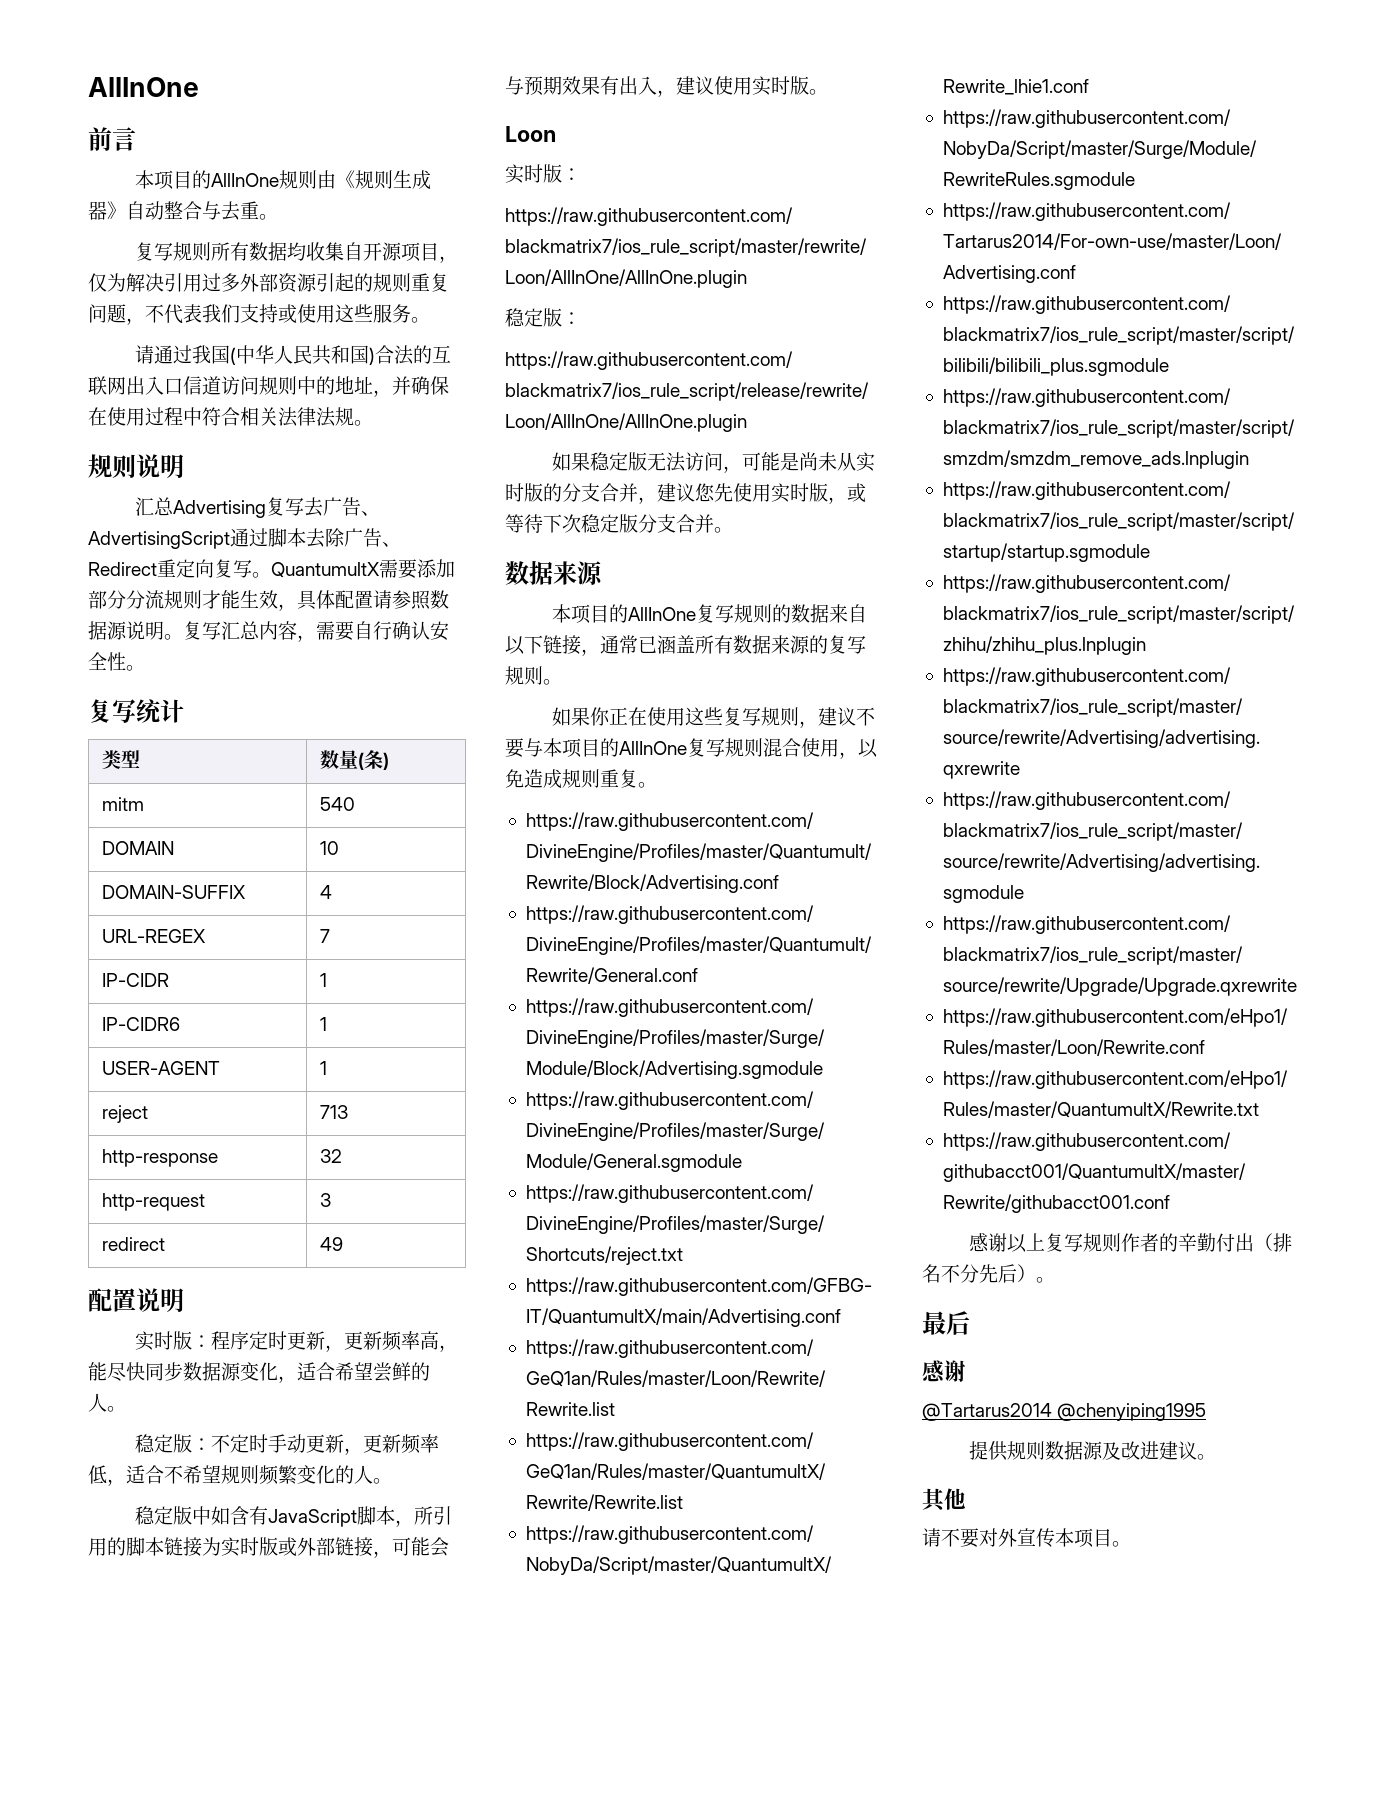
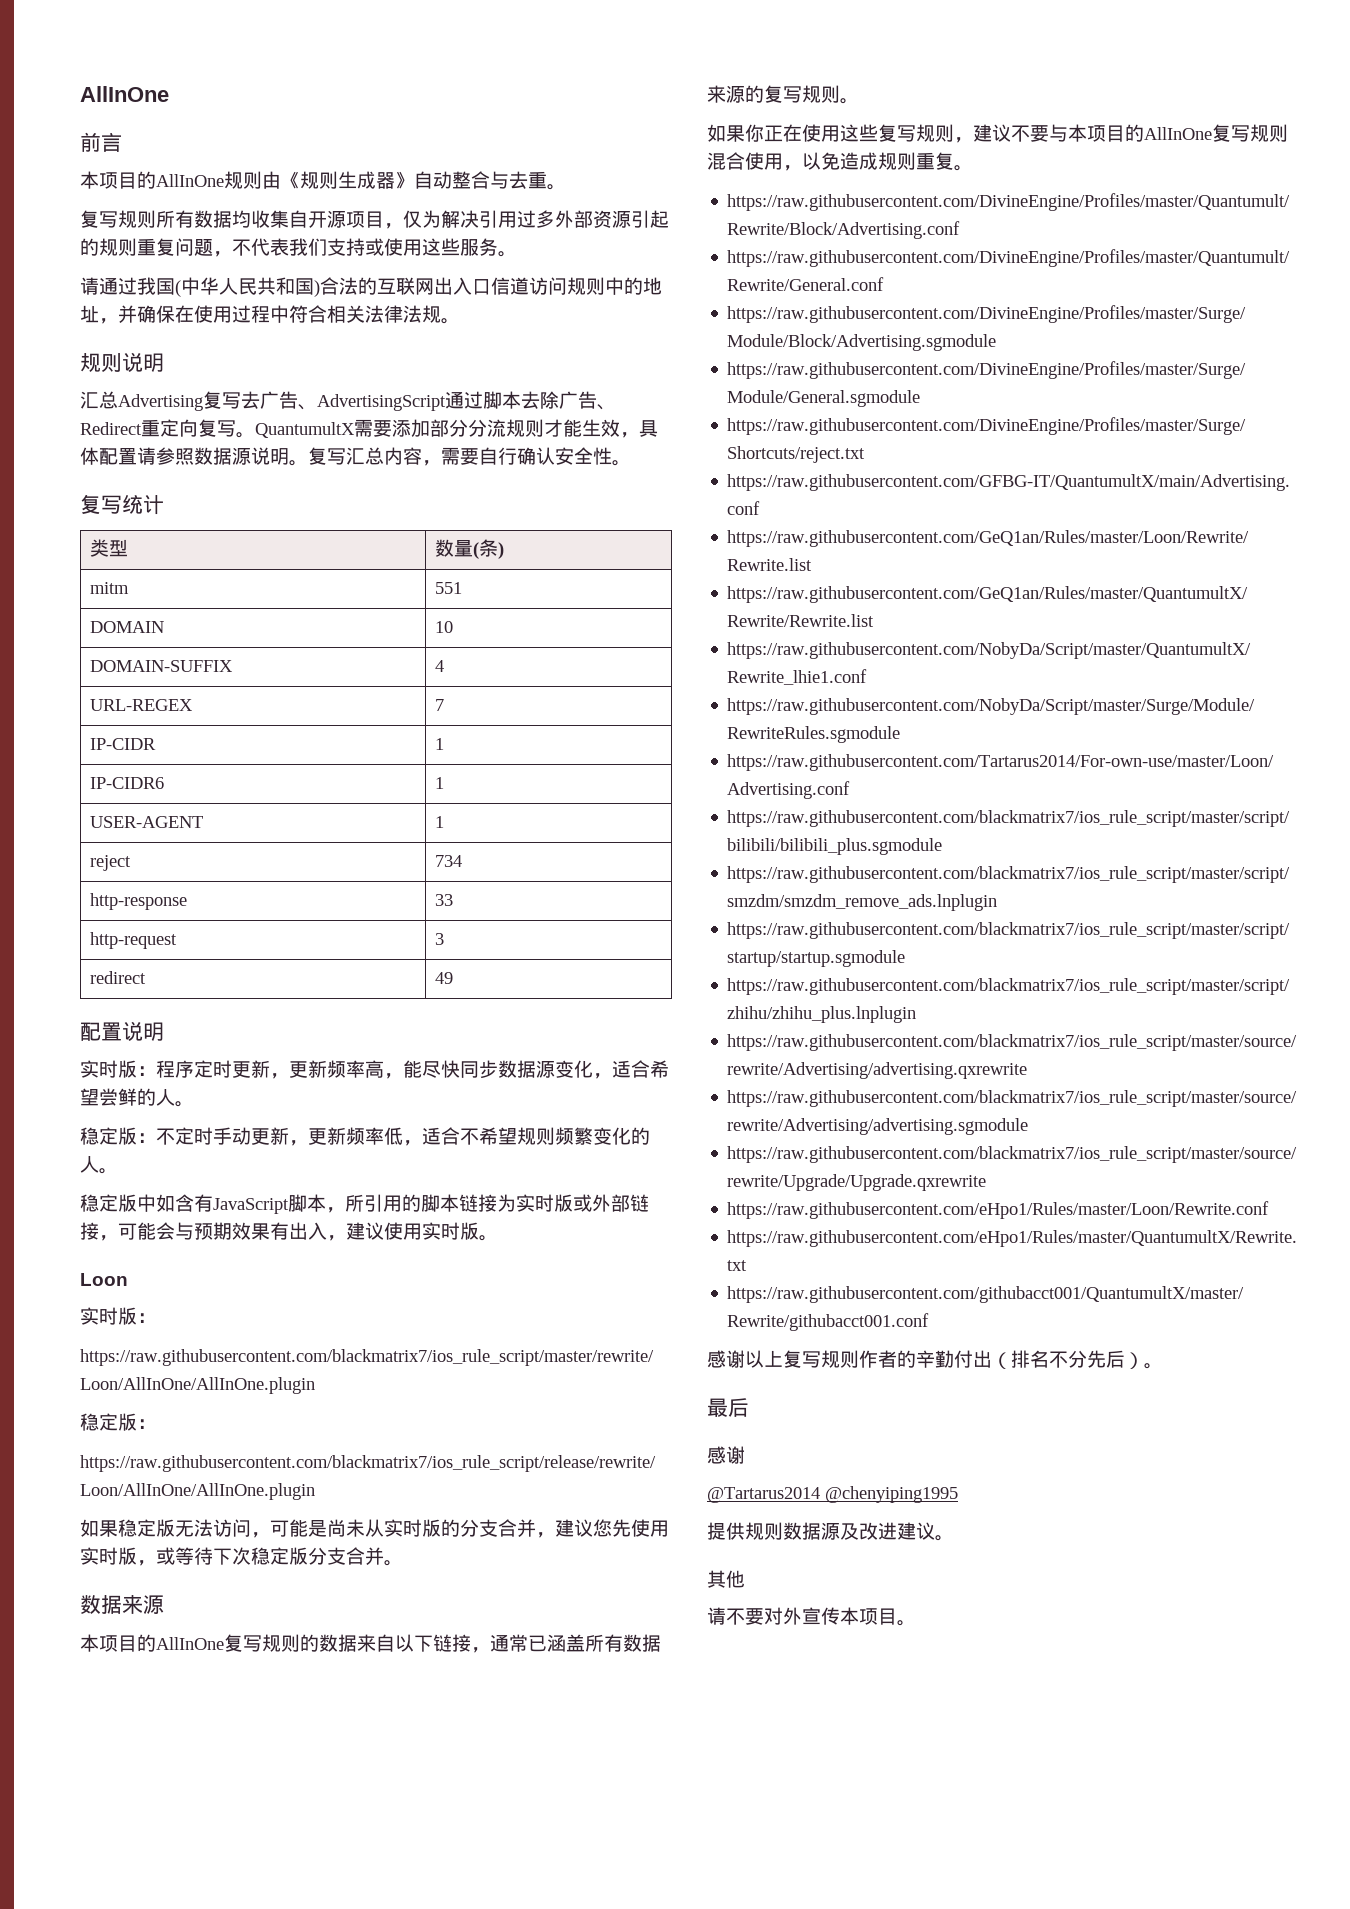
- mitm | 540
+ mitm | 551
- reject | 713
+ reject | 734
- http-response | 32
+ http-response | 33

